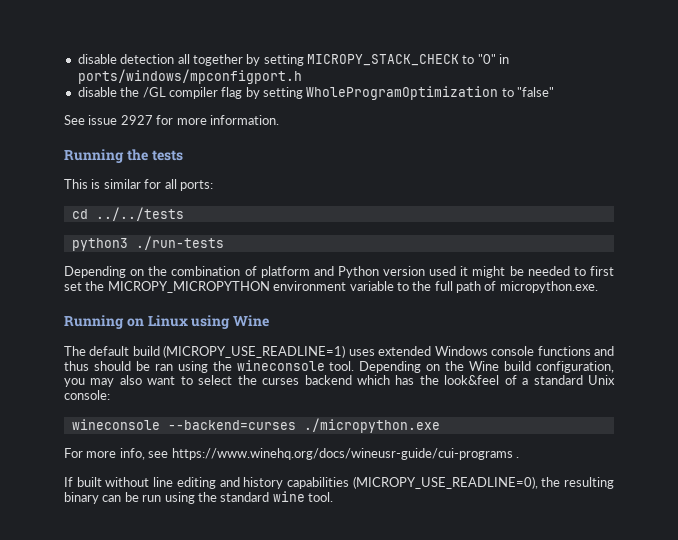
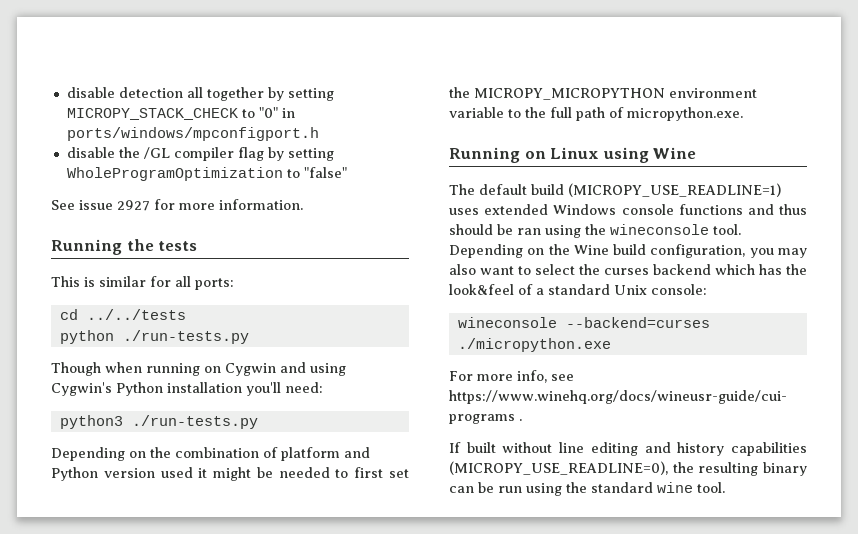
+ python ./run-tests.py
+ Though when running on Cygwin and using Cygwin's Python installation you'll need:
- python3 ./run-tests
+ python3 ./run-tests.py

